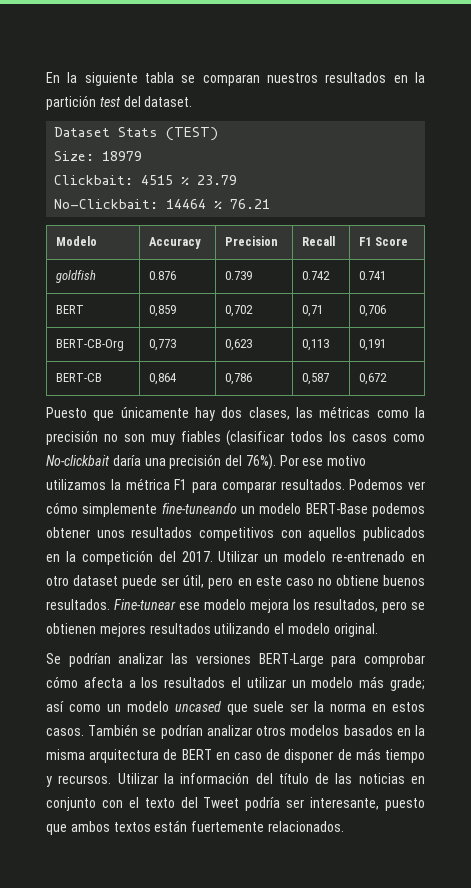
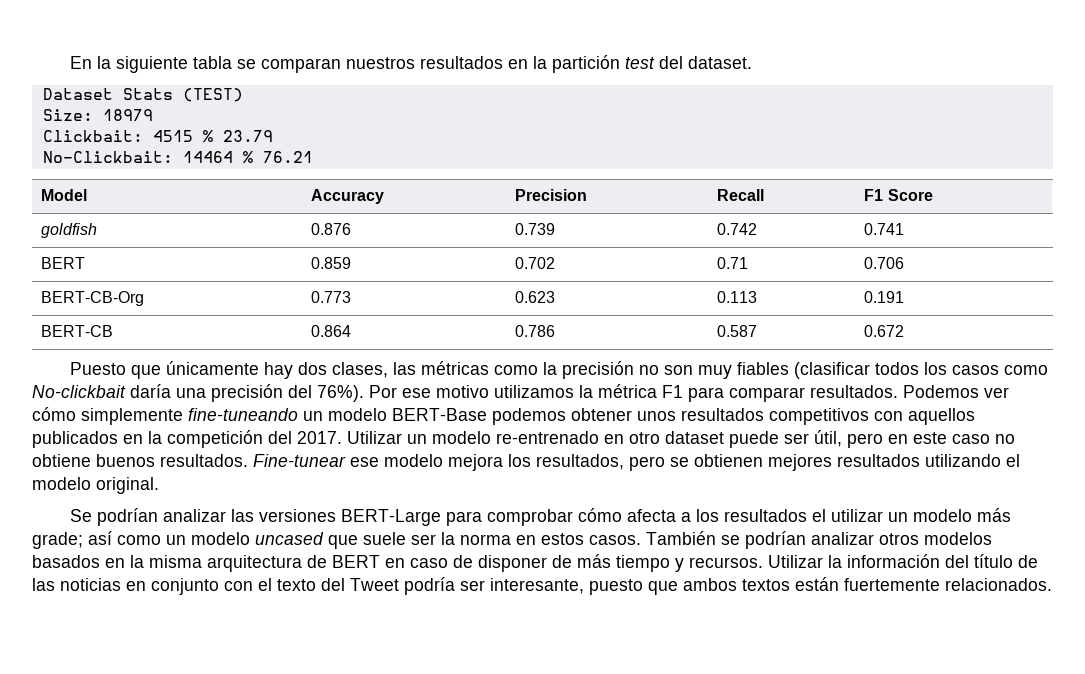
- Modelo | Accuracy | Precision | Recall | F1 Score
+ Model | Accuracy | Precision | Recall | F1 Score
- BERT | 0,859 | 0,702 | 0,71 | 0,706
- BERT-CB-Org | 0,773 | 0,623 | 0,113 | 0,191
- BERT-CB | 0,864 | 0,786 | 0,587 | 0,672
+ BERT | 0.859 | 0.702 | 0.71 | 0.706
+ BERT-CB-Org | 0.773 | 0.623 | 0.113 | 0.191
+ BERT-CB | 0.864 | 0.786 | 0.587 | 0.672

